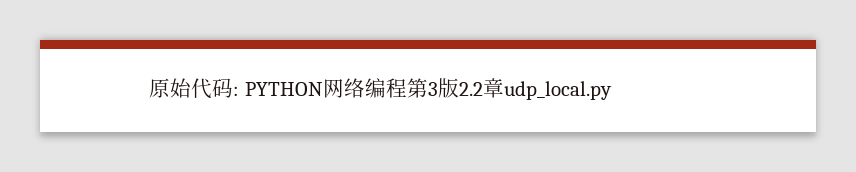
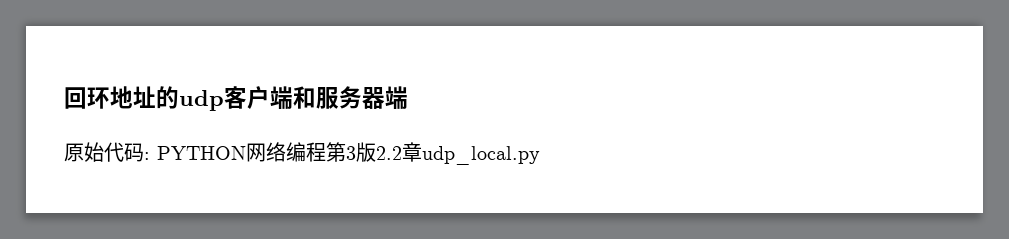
+ 回环地址的udp客户端和服务器端

